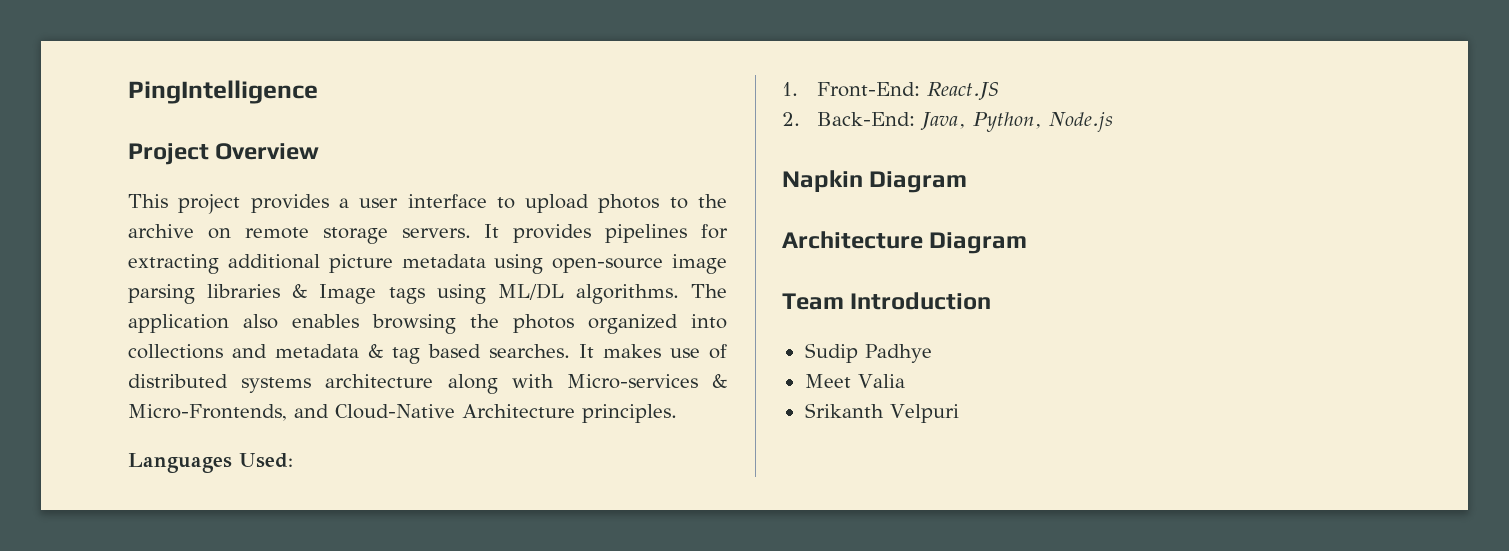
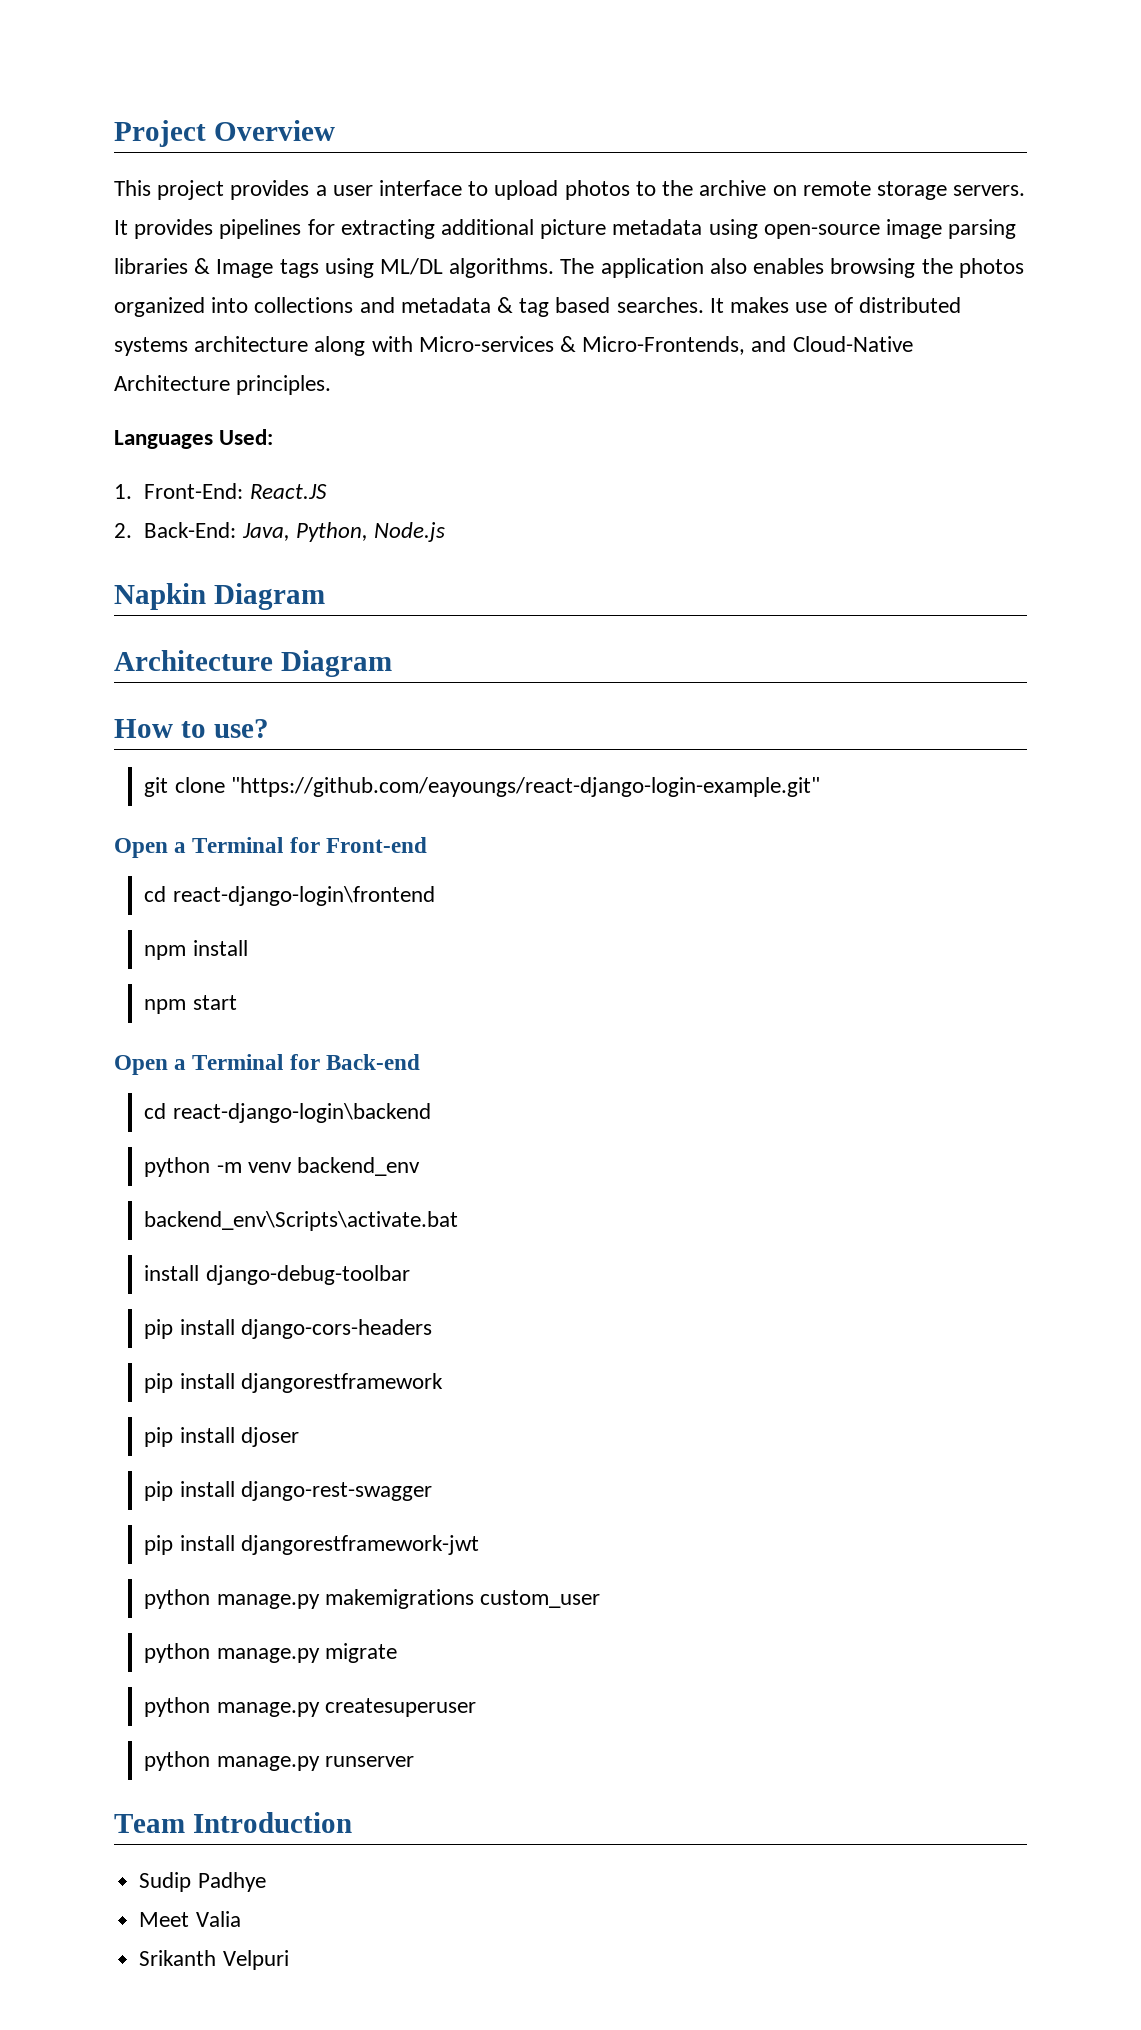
- PingIntelligence
+ How to use?
+ git clone "https://github.com/eayoungs/react-django-login-example.git"
+ Open a Terminal for Front-end
+ cd react-django-login\frontend
+ npm install
+ npm start
+ Open a Terminal for Back-end
+ cd react-django-login\backend
+ python -m venv backend_env
+ backend_env\Scripts\activate.bat
+ install django-debug-toolbar
+ pip install django-cors-headers
+ pip install djangorestframework
+ pip install djoser
+ pip install django-rest-swagger
+ pip install djangorestframework-jwt
+ python manage.py makemigrations custom_user
+ python manage.py migrate
+ python manage.py createsuperuser
+ python manage.py runserver

